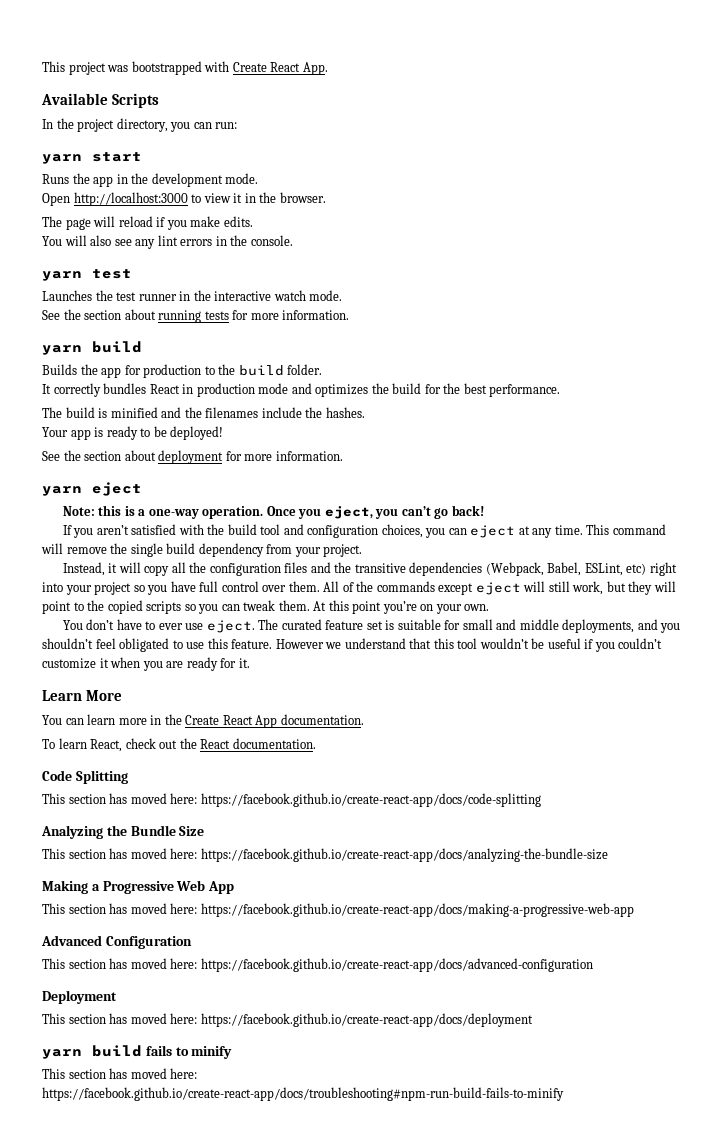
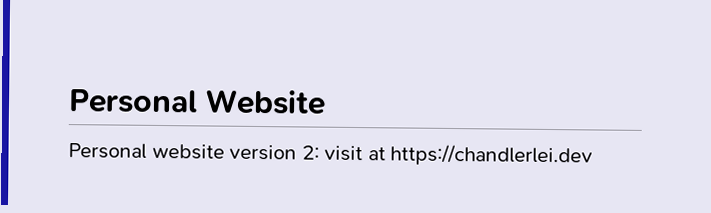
- This project was bootstrapped with Create React App.
- Available Scripts
- In the project directory, you can run:
- yarn start
- Runs the app in the development mode.
- Open http://localhost:3000 to view it in the browser.
- The page will reload if you make edits.
- You will also see any lint errors in the console.
- yarn test
- Launches the test runner in the interactive watch mode.
- See the section about running tests for more information.
- yarn build
- Builds the app for production to the build folder.
- It correctly bundles React in production mode and optimizes the build for the best performance.
- The build is minified and the filenames include the hashes.
- Your app is ready to be deployed!
- See the section about deployment for more information.
- yarn eject
- Note: this is a one-way operation. Once you eject, you can’t go back!
- If you aren’t satisfied with the build tool and configuration choices, you can eject at any time. This command will remove the single build dependency from your project.
- Instead, it will copy all the configuration files and the transitive dependencies (Webpack, Babel, ESLint, etc) right into your project so you have full control over them. All of the commands except eject will still work, but they will point to the copied scripts so you can tweak them. At this point you’re on your own.
- You don’t have to ever use eject. The curated feature set is suitable for small and middle deployments, and you shouldn’t feel obligated to use this feature. However we understand that this tool wouldn’t be useful if you couldn’t customize it when you are ready for it.
- Learn More
- You can learn more in the Create React App documentation.
- To learn React, check out the React documentation.
- Code Splitting
- This section has moved here: https://facebook.github.io/create-react-app/docs/code-splitting
- Analyzing the Bundle Size
- This section has moved here: https://facebook.github.io/create-react-app/docs/analyzing-the-bundle-size
- Making a Progressive Web App
- This section has moved here: https://facebook.github.io/create-react-app/docs/making-a-progressive-web-app
- Advanced Configuration
- This section has moved here: https://facebook.github.io/create-react-app/docs/advanced-configuration
- Deployment
- This section has moved here: https://facebook.github.io/create-react-app/docs/deployment
- yarn build fails to minify
- This section has moved here: https://facebook.github.io/create-react-app/docs/troubleshooting#npm-run-build-fails-to-minify
+ Personal Website
+ Personal website version 2: visit at https://chandlerlei.dev

